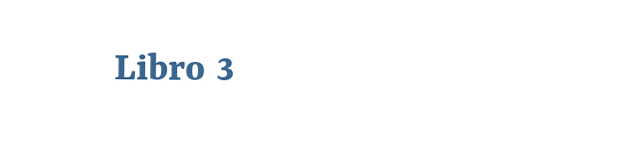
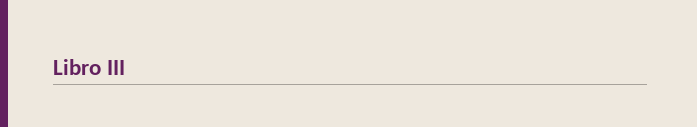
- Libro 3
+ Libro III

